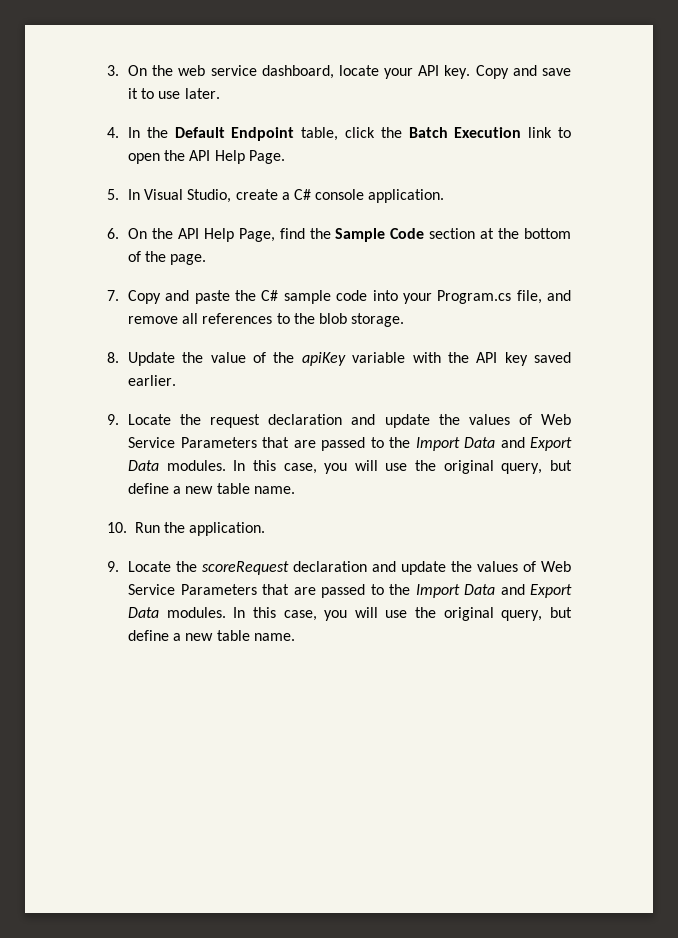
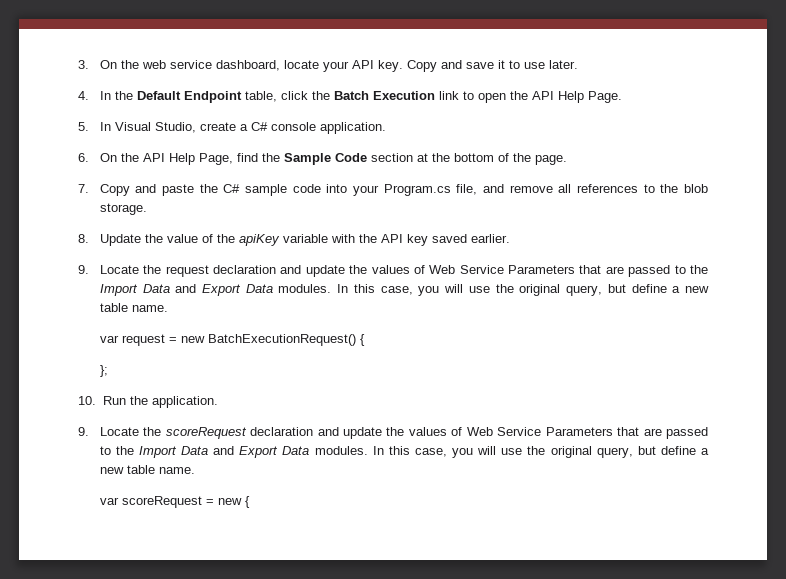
+ var request = new BatchExecutionRequest() {
+ };
+ var scoreRequest = new {

